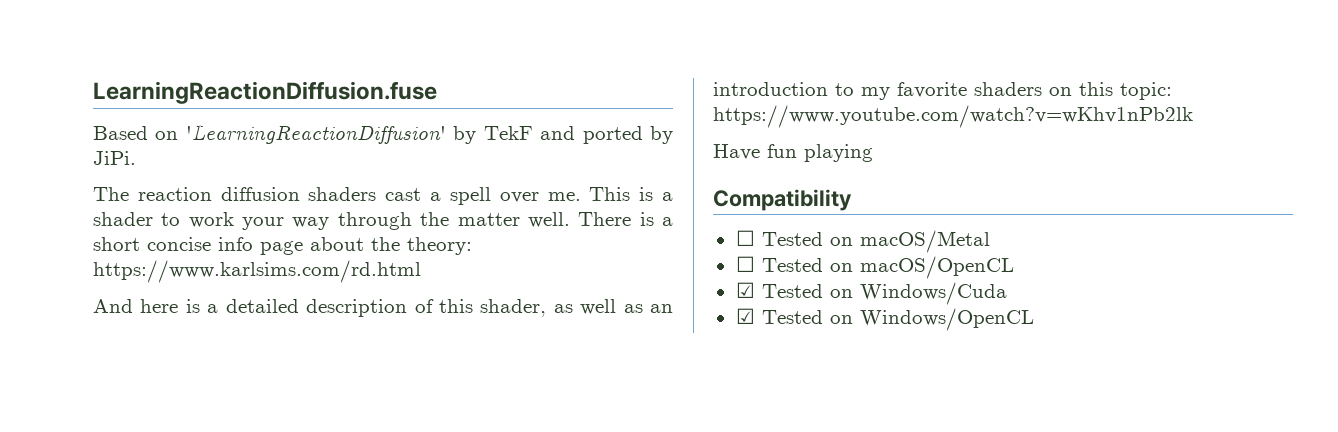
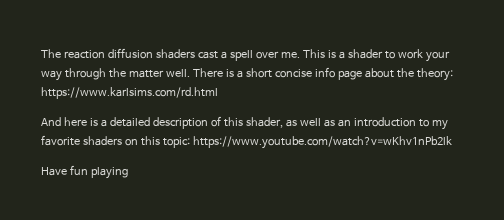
- LearningReactionDiffusion.fuse
- Based on 'LearningReactionDiffusion' by TekF and ported by JiPi.
- Compatibility
- ☐ Tested on macOS/Metal
- ☐ Tested on macOS/OpenCL
- ☑ Tested on Windows/Cuda
- ☑ Tested on Windows/OpenCL

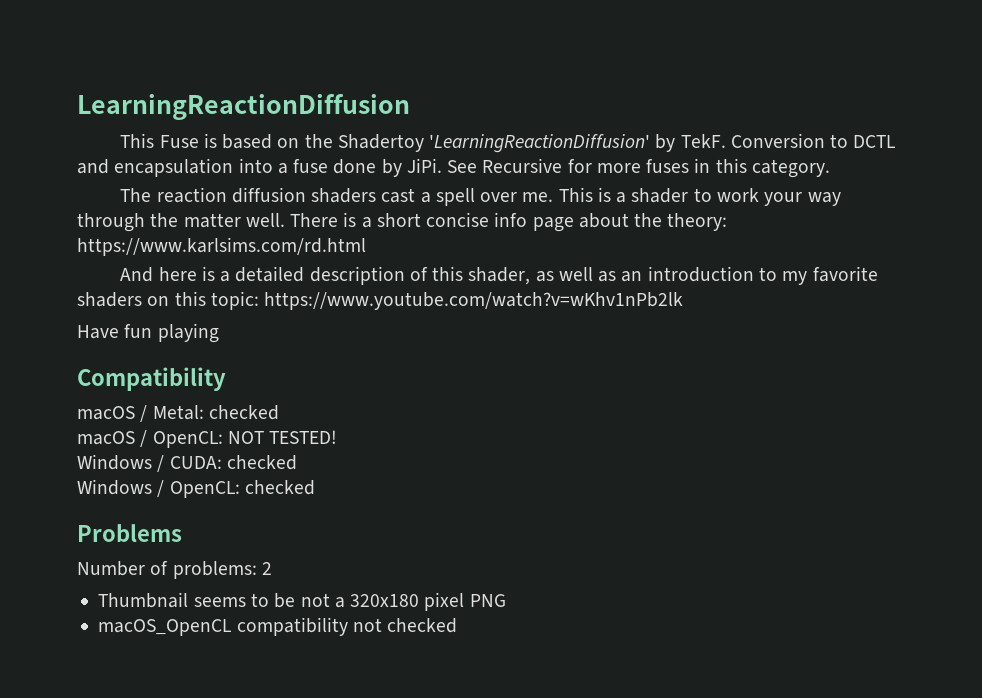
+ LearningReactionDiffusion
+ This Fuse is based on the Shadertoy 'LearningReactionDiffusion' by TekF. Conversion to DCTL and encapsulation into a fuse done by JiPi. See Recursive for more fuses in this category.
+ Compatibility
+ macOS / Metal: checked
+ macOS / OpenCL: NOT TESTED!
+ Windows / CUDA: checked
+ Windows / OpenCL: checked
+ Problems
+ Number of problems: 2
+ Thumbnail seems to be not a 320x180 pixel PNG
+ macOS_OpenCL compatibility not checked

